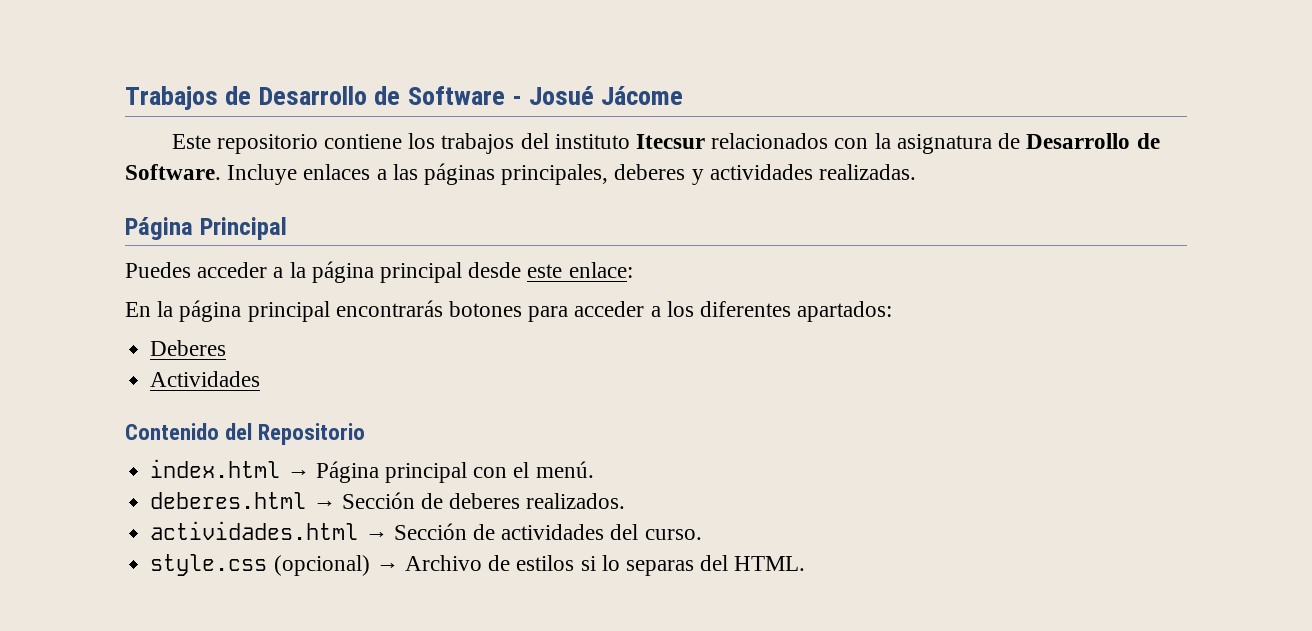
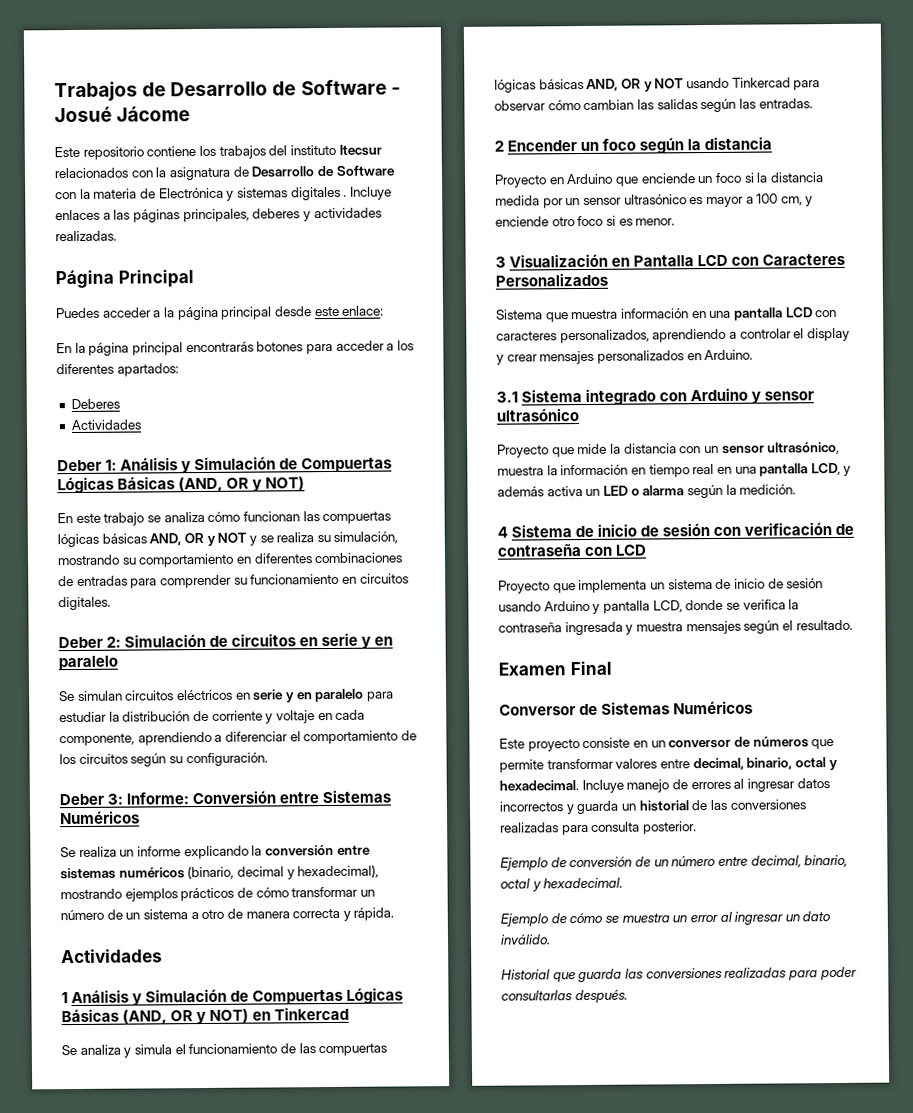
- Este repositorio contiene los trabajos del instituto Itecsur relacionados con la asignatura de Desarrollo de Software.
+ Este repositorio contiene los trabajos del instituto Itecsur relacionados con la asignatura de Desarrollo de Software con la materia de Electrónica y sistemas digitales .
- Contenido del Repositorio
- index.html → Página principal con el menú.
- deberes.html → Sección de deberes realizados.
- actividades.html → Sección de actividades del curso.
- style.css (opcional) → Archivo de estilos si lo separas del HTML.
+ Deber 1: Análisis y Simulación de Compuertas Lógicas Básicas (AND, OR y NOT)
+ En este trabajo se analiza cómo funcionan las compuertas lógicas básicas AND, OR y NOT y se realiza su simulación, mostrando su comportamiento en diferentes combinaciones de entradas para comprender su funcionamiento en circuitos digitales.
+ Deber 2: Simulación de circuitos en serie y en paralelo
+ Se simulan circuitos eléctricos en serie y en paralelo para estudiar la distribución de corriente y voltaje en cada componente, aprendiendo a diferenciar el comportamiento de los circuitos según su configuración.
+ Deber 3: Informe: Conversión entre Sistemas Numéricos
+ Se realiza un informe explicando la conversión entre sistemas numéricos (binario, decimal y hexadecimal), mostrando ejemplos prácticos de cómo transformar un número de un sistema a otro de manera correcta y rápida.
+ Actividades
+ 1 Análisis y Simulación de Compuertas Lógicas Básicas (AND, OR y NOT) en Tinkercad
+ Se analiza y simula el funcionamiento de las compuertas lógicas básicas AND, OR y NOT usando Tinkercad para observar cómo cambian las salidas según las entradas.
+ 2 Encender un foco según la distancia
+ Proyecto en Arduino que enciende un foco si la distancia medida por un sensor ultrasónico es mayor a 100 cm, y enciende otro foco si es menor.
+ 3 Visualización en Pantalla LCD con Caracteres Personalizados
+ Sistema que muestra información en una pantalla LCD con caracteres personalizados, aprendiendo a controlar el display y crear mensajes personalizados en Arduino.
+ 3.1 Sistema integrado con Arduino y sensor ultrasónico
+ Proyecto que mide la distancia con un sensor ultrasónico, muestra la información en tiempo real en una pantalla LCD, y además activa un LED o alarma según la medición.
+ 4 Sistema de inicio de sesión con verificación de contraseña con LCD
+ Proyecto que implementa un sistema de inicio de sesión usando Arduino y pantalla LCD, donde se verifica la contraseña ingresada y muestra mensajes según el resultado.
+ Examen Final
+ Conversor de Sistemas Numéricos
+ Este proyecto consiste en un conversor de números que permite transformar valores entre decimal, binario, octal y hexadecimal. Incluye manejo de errores al ingresar datos incorrectos y guarda un historial de las conversiones realizadas para consulta posterior.
+ Ejemplo de conversión de un número entre decimal, binario, octal y hexadecimal.
+ Ejemplo de cómo se muestra un error al ingresar un dato inválido.
+ Historial que guarda las conversiones realizadas para poder consultarlas después.

